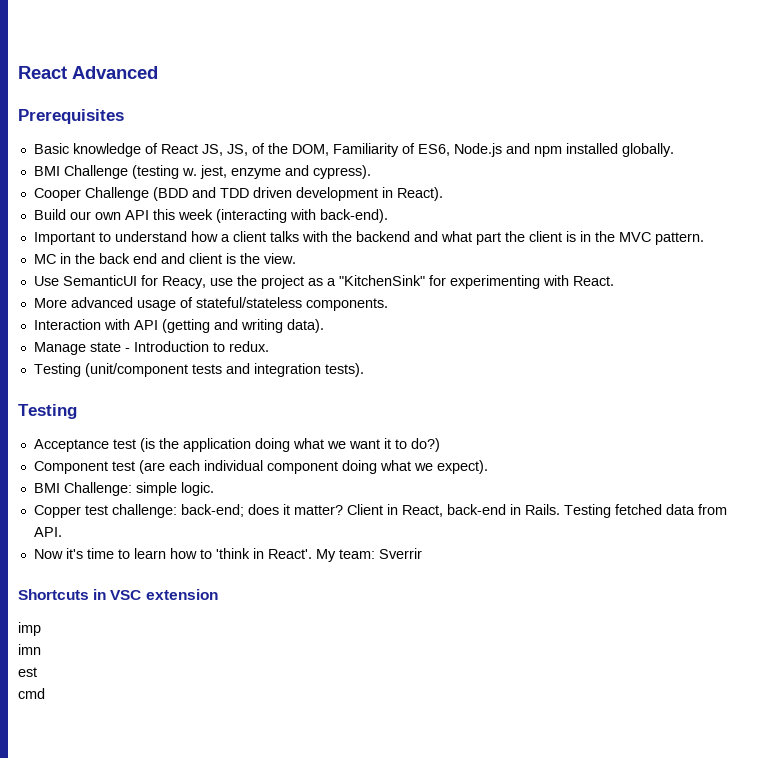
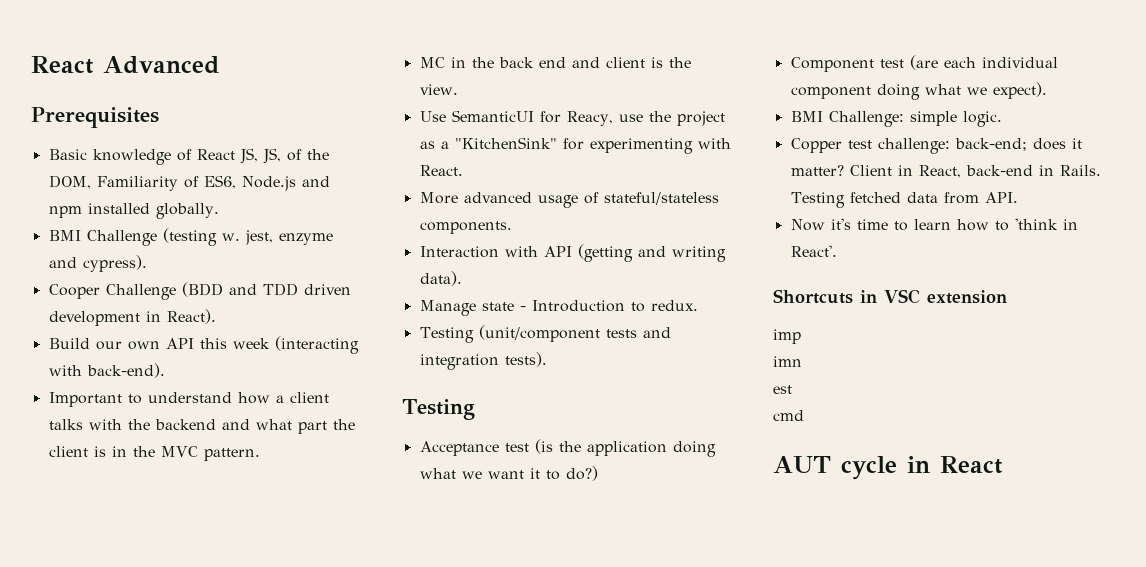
- My team: Sverrir
+ AUT cycle in React

